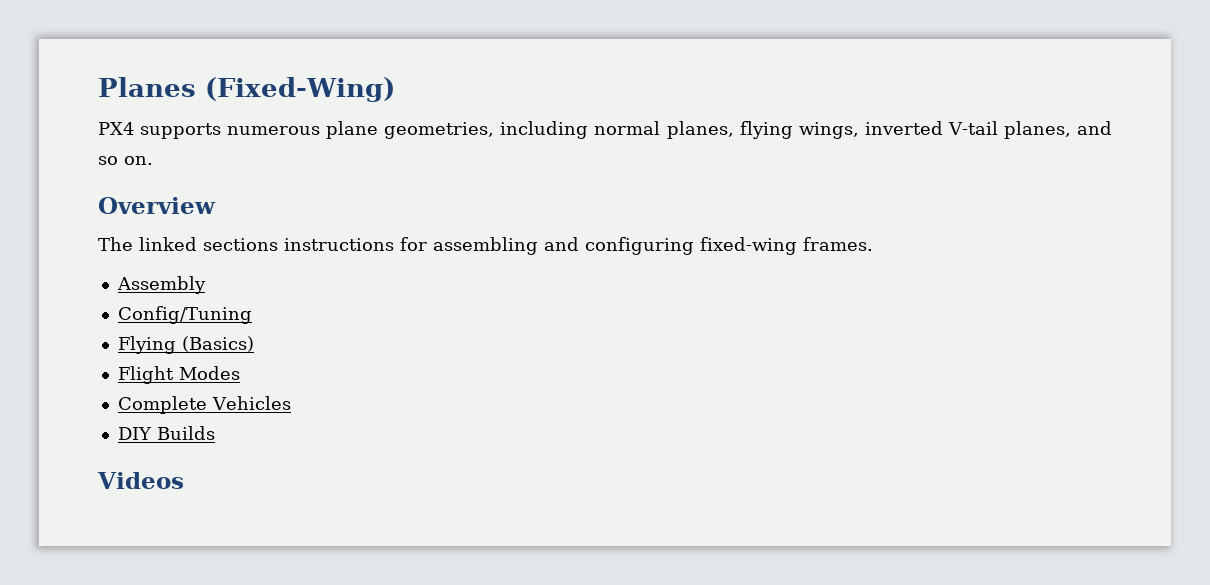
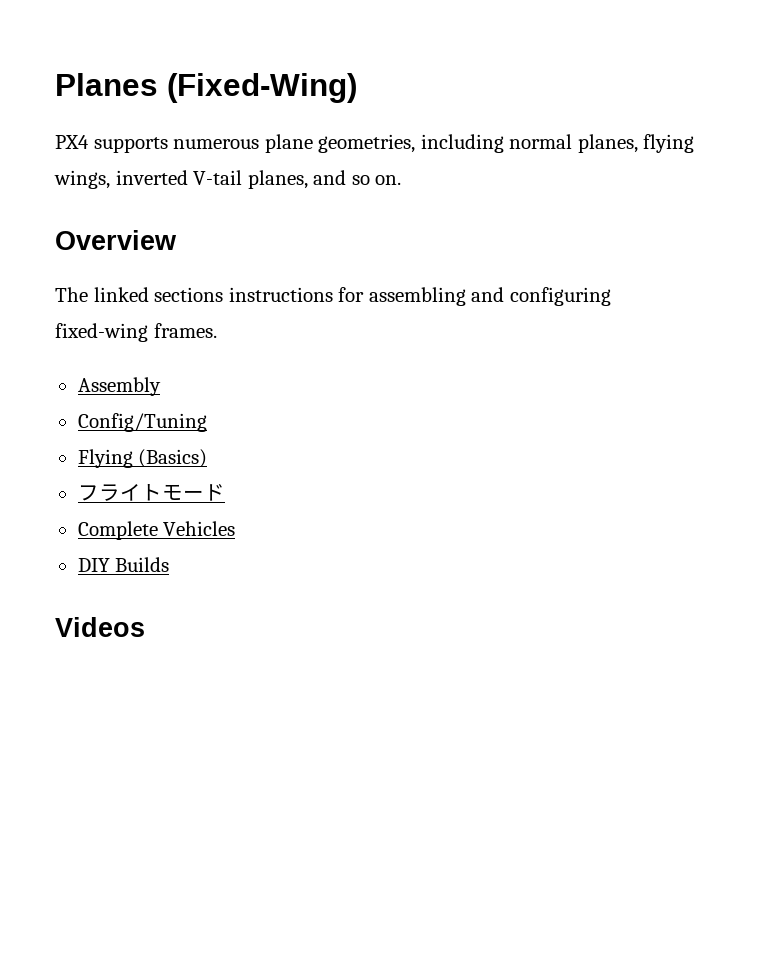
- Flight Modes
+ フライトモード

